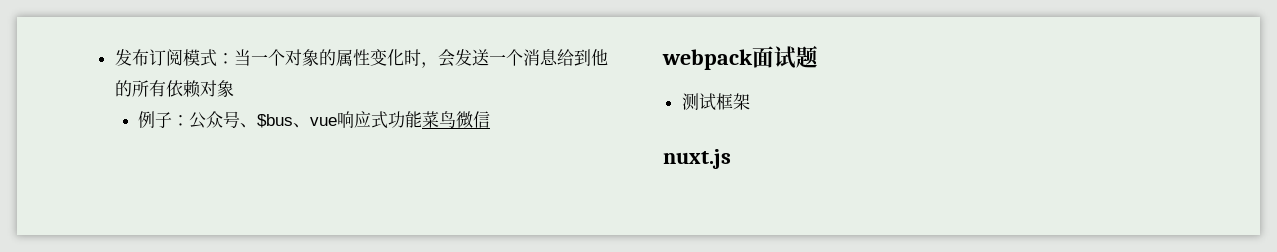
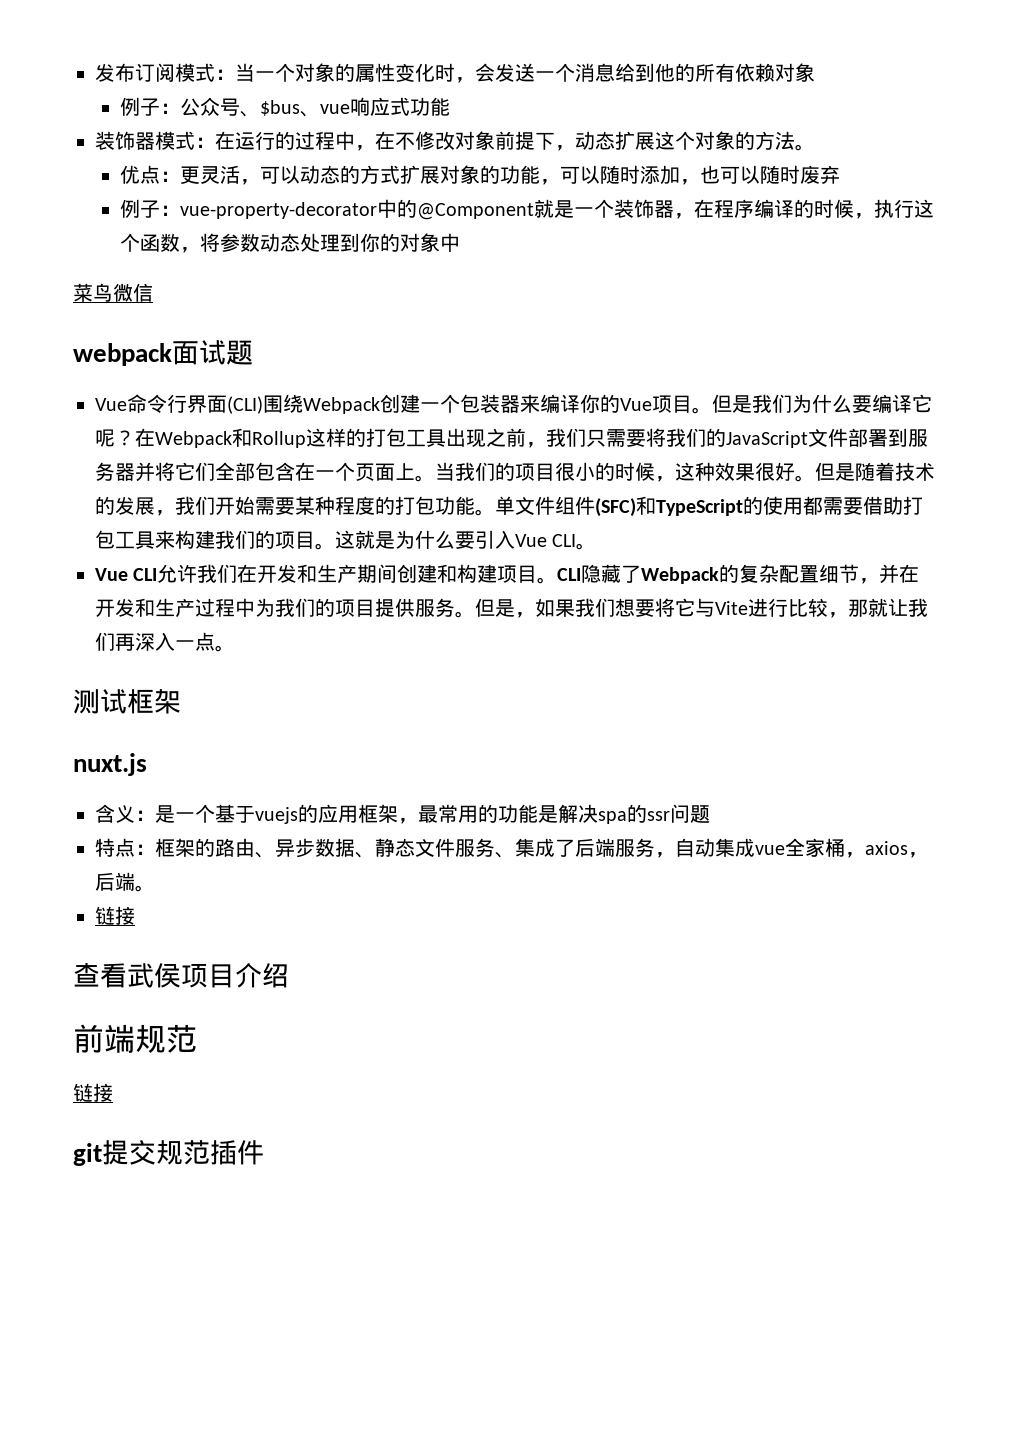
- 例子：公众号、$bus、vue响应式功能菜鸟微信
+ 例子：公众号、$bus、vue响应式功能
+ 装饰器模式：在运行的过程中，在不修改对象前提下，动态扩展这个对象的方法。
+ 优点：更灵活，可以动态的方式扩展对象的功能，可以随时添加，也可以随时废弃
+ 例子：vue-property-decorator中的@Component就是一个装饰器，在程序编译的时候，执行这个函数，将参数动态处理到你的对象中
+ 菜鸟微信
+ Vue命令行界面(CLI)围绕Webpack创建一个包装器来编译你的Vue项目。但是我们为什么要编译它呢？在Webpack和Rollup这样的打包工具出现之前，我们只需要将我们的JavaScript文件部署到服务器并将它们全部包含在一个页面上。当我们的项目很小的时候，这种效果很好。但是随着技术的发展，我们开始需要某种程度的打包功能。单文件组件(SFC)和TypeScript的使用都需要借助打包工具来构建我们的项目。这就是为什么要引入Vue CLI。
+ Vue CLI允许我们在开发和生产期间创建和构建项目。CLI隐藏了Webpack的复杂配置细节，并在开发和生产过程中为我们的项目提供服务。但是，如果我们想要将它与Vite进行比较，那就让我们再深入一点。
  测试框架
  nuxt.js
+ 含义：是一个基于vuejs的应用框架，最常用的功能是解决spa的ssr问题
+ 特点：框架的路由、异步数据、静态文件服务、集成了后端服务，自动集成vue全家桶，axios，后端。
+ 链接
+ 查看武侯项目介绍
+ 前端规范
+ 链接
+ git提交规范插件

